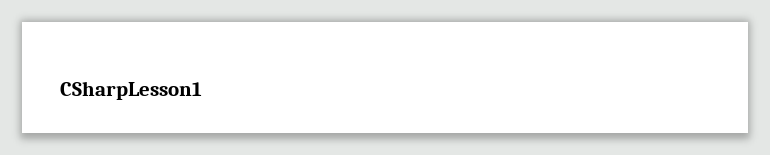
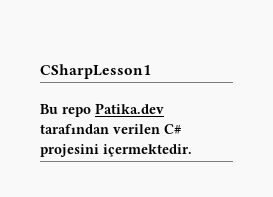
+ Bu repo Patika.dev tarafından verilen C# projesini içermektedir.

